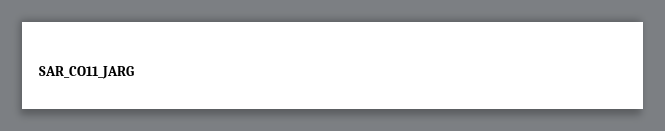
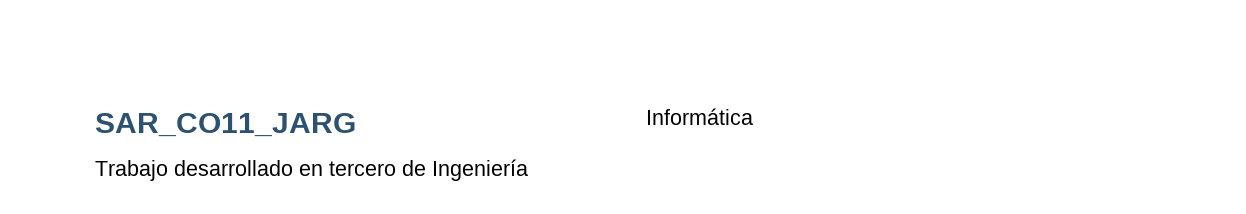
+ Trabajo desarrollado en tercero de Ingeniería Informática

